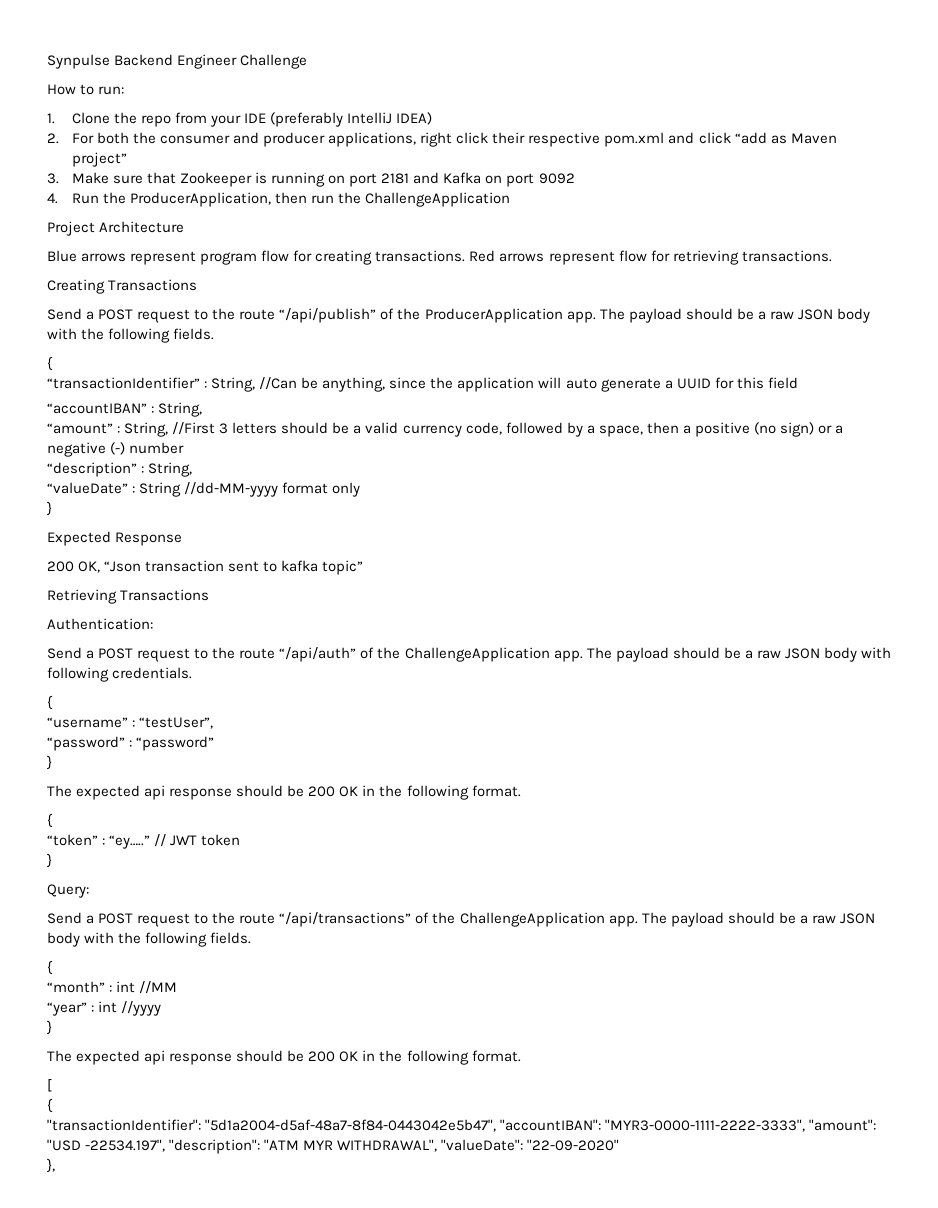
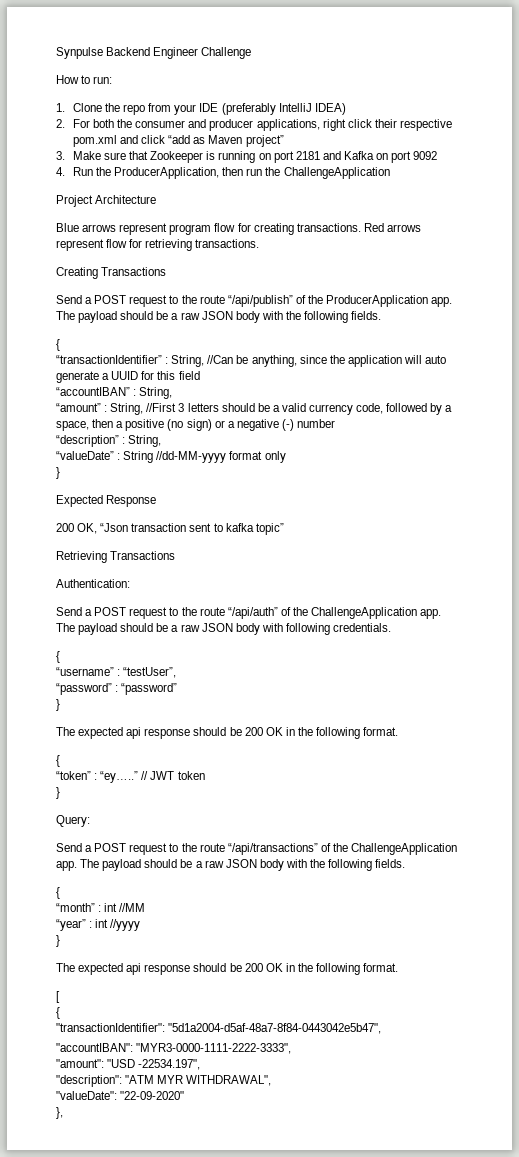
- "transactionIdentifier": "5d1a2004-d5af-48a7-8f84-0443042e5b47", "accountIBAN": "MYR3-0000-1111-2222-3333", "amount": "USD -22534.197", "description": "ATM MYR WITHDRAWAL", "valueDate": "22-09-2020"
+ "transactionIdentifier": "5d1a2004-d5af-48a7-8f84-0443042e5b47",
+ "accountIBAN": "MYR3-0000-1111-2222-3333",
+ "amount": "USD -22534.197",
+ "description": "ATM MYR WITHDRAWAL",
+ "valueDate": "22-09-2020"

